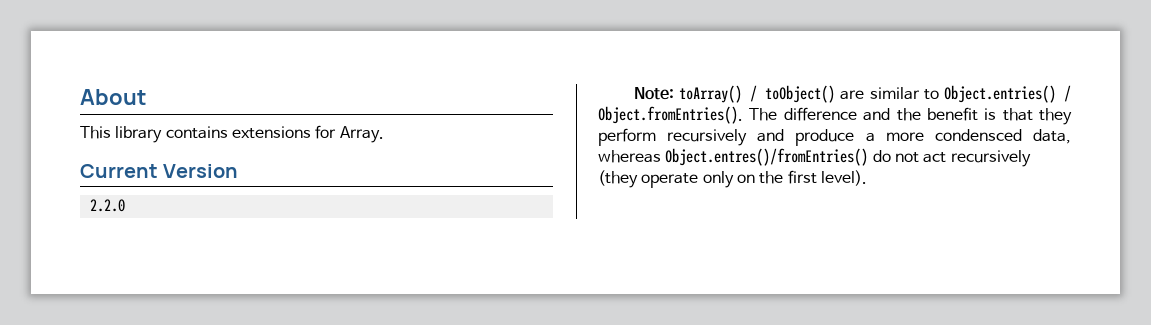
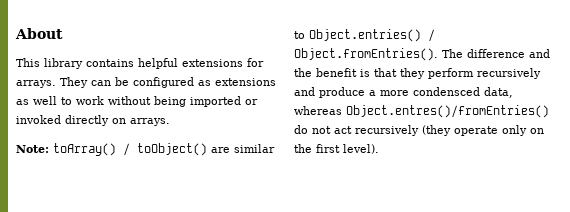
- This library contains extensions for Array.
- Current Version
- 2.2.0
+ This library contains helpful extensions for arrays. They can be configured as extensions as well to work without being imported or invoked directly on arrays.

